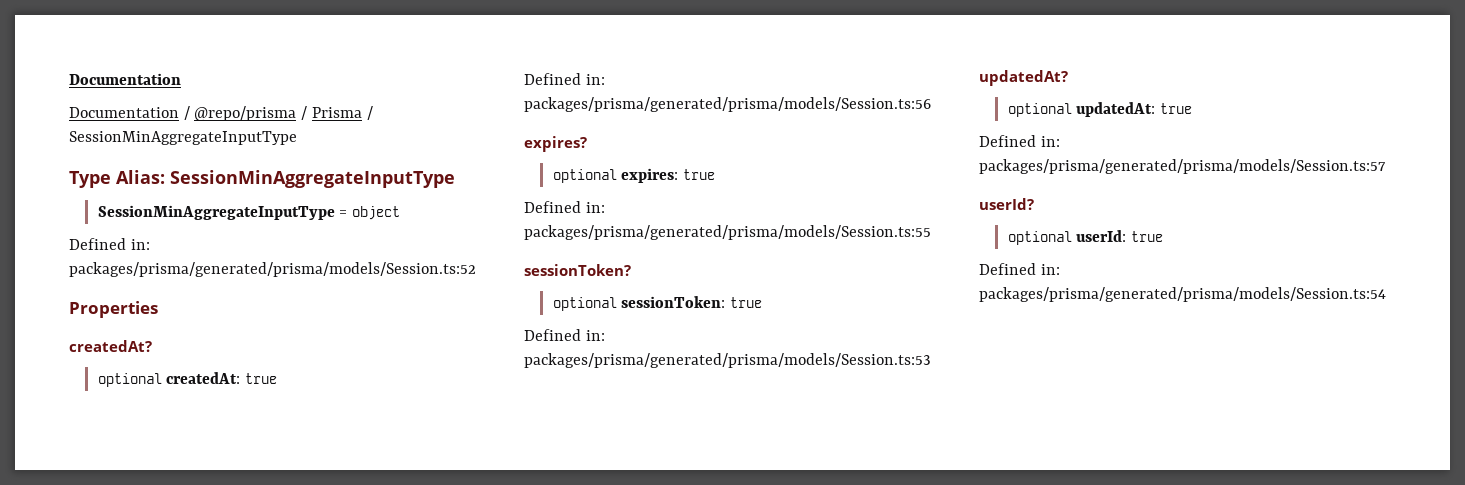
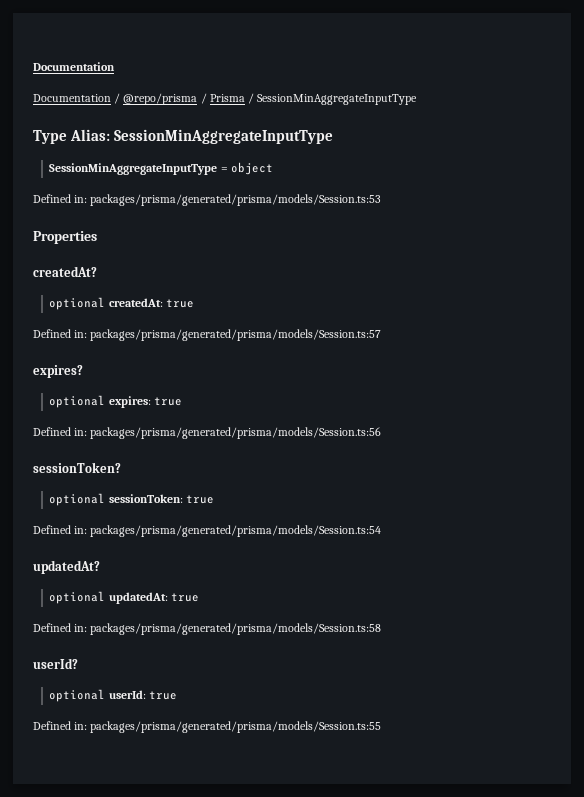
- Defined in: packages/prisma/generated/prisma/models/Session.ts:52
+ Defined in: packages/prisma/generated/prisma/models/Session.ts:53
- Defined in: packages/prisma/generated/prisma/models/Session.ts:56
+ Defined in: packages/prisma/generated/prisma/models/Session.ts:57
- Defined in: packages/prisma/generated/prisma/models/Session.ts:55
+ Defined in: packages/prisma/generated/prisma/models/Session.ts:56
- Defined in: packages/prisma/generated/prisma/models/Session.ts:53
+ Defined in: packages/prisma/generated/prisma/models/Session.ts:54
- Defined in: packages/prisma/generated/prisma/models/Session.ts:57
+ Defined in: packages/prisma/generated/prisma/models/Session.ts:58
- Defined in: packages/prisma/generated/prisma/models/Session.ts:54
+ Defined in: packages/prisma/generated/prisma/models/Session.ts:55

